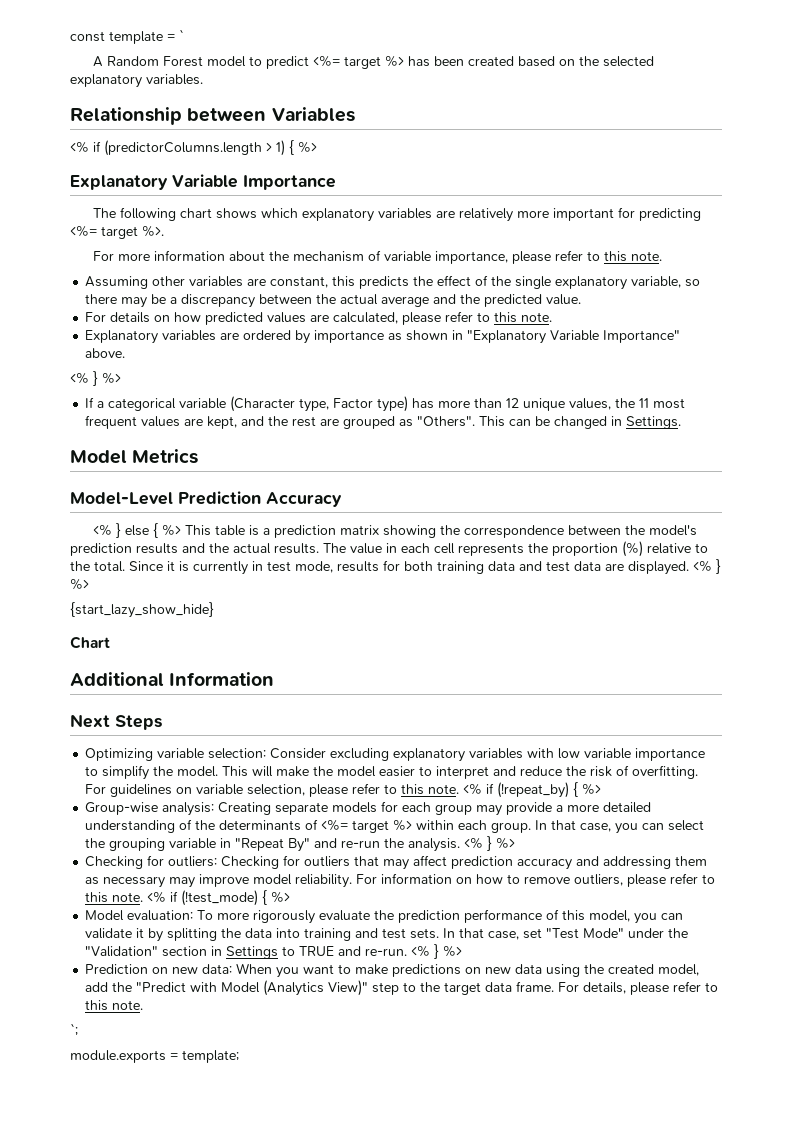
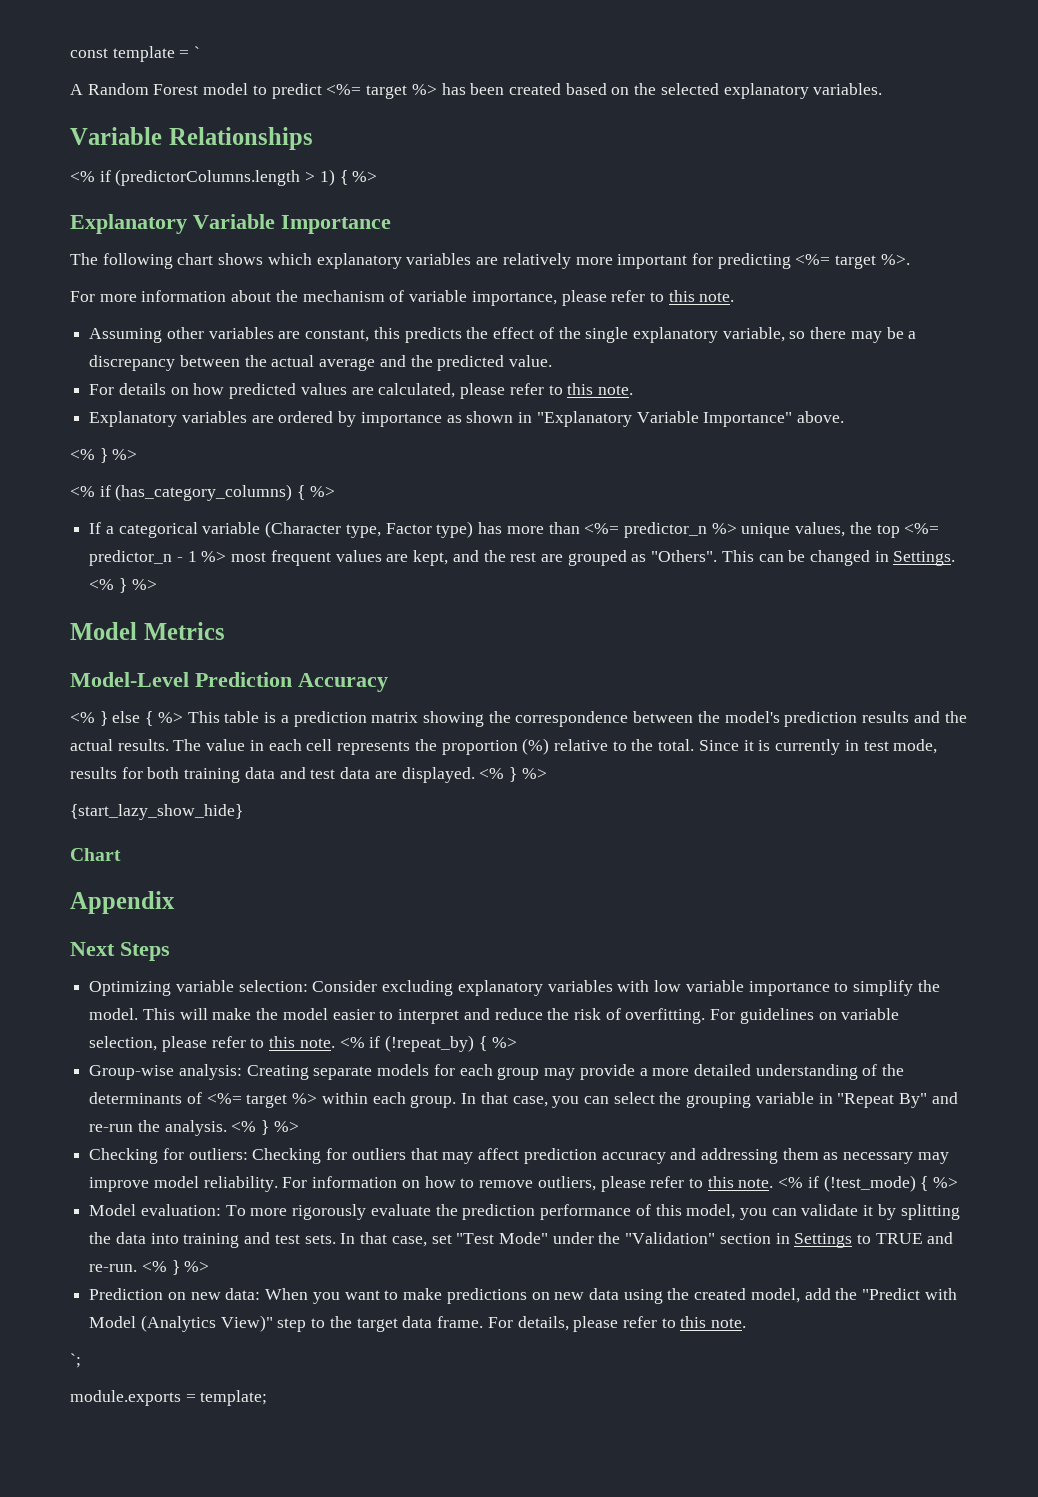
- Relationship between Variables
+ Variable Relationships
+ <% if (has_category_columns) { %>
- If a categorical variable (Character type, Factor type) has more than 12 unique values, the 11 most frequent values are kept, and the rest are grouped as "Others".
+ If a categorical variable (Character type, Factor type) has more than <%= predictor_n %> unique values, the top <%= predictor_n - 1 %> most frequent values are kept, and the rest are grouped as "Others".
- This can be changed in Settings.
+ This can be changed in Settings. <% } %>
- Additional Information
+ Appendix

